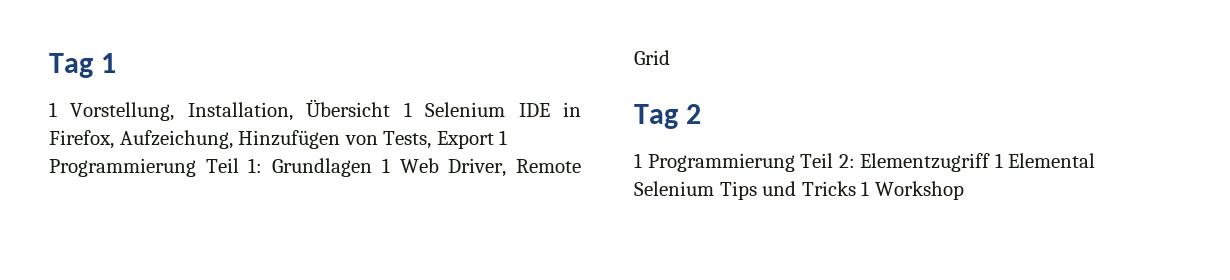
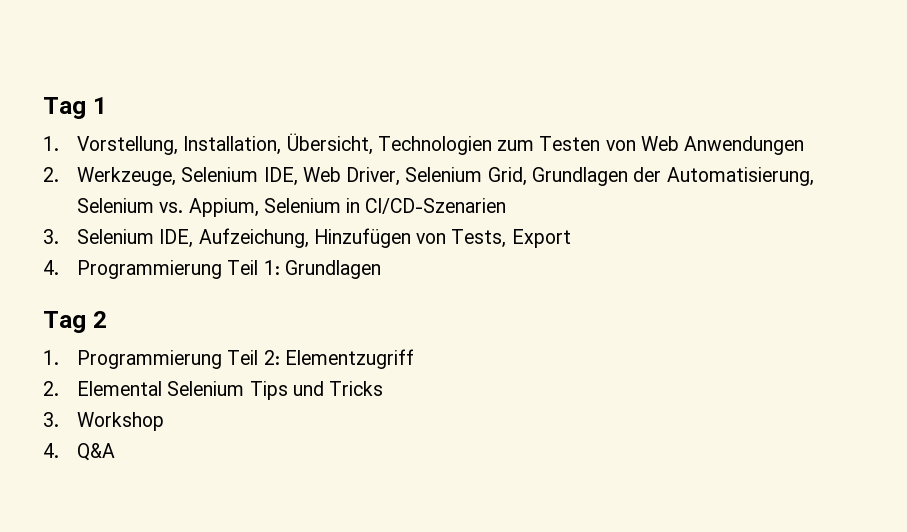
- 1 Vorstellung, Installation, Übersicht 1 Selenium IDE in Firefox, Aufzeichung, Hinzufügen von Tests, Export 1 Programmierung Teil 1: Grundlagen 1 Web Driver, Remote Grid
+ 1. Vorstellung, Installation, Übersicht, Technologien zum Testen von Web Anwendungen
+ 2. Werkzeuge, Selenium IDE, Web Driver, Selenium Grid, Grundlagen der Automatisierung, Selenium vs. Appium, Selenium in CI/CD-Szenarien
+ 3. Selenium IDE, Aufzeichung, Hinzufügen von Tests, Export
+ 4. Programmierung Teil 1: Grundlagen
- 1 Programmierung Teil 2: Elementzugriff 1 Elemental Selenium Tips und Tricks 1 Workshop
+ 1. Programmierung Teil 2: Elementzugriff
+ 2. Elemental Selenium Tips und Tricks
+ 3. Workshop
+ 4. Q&A

